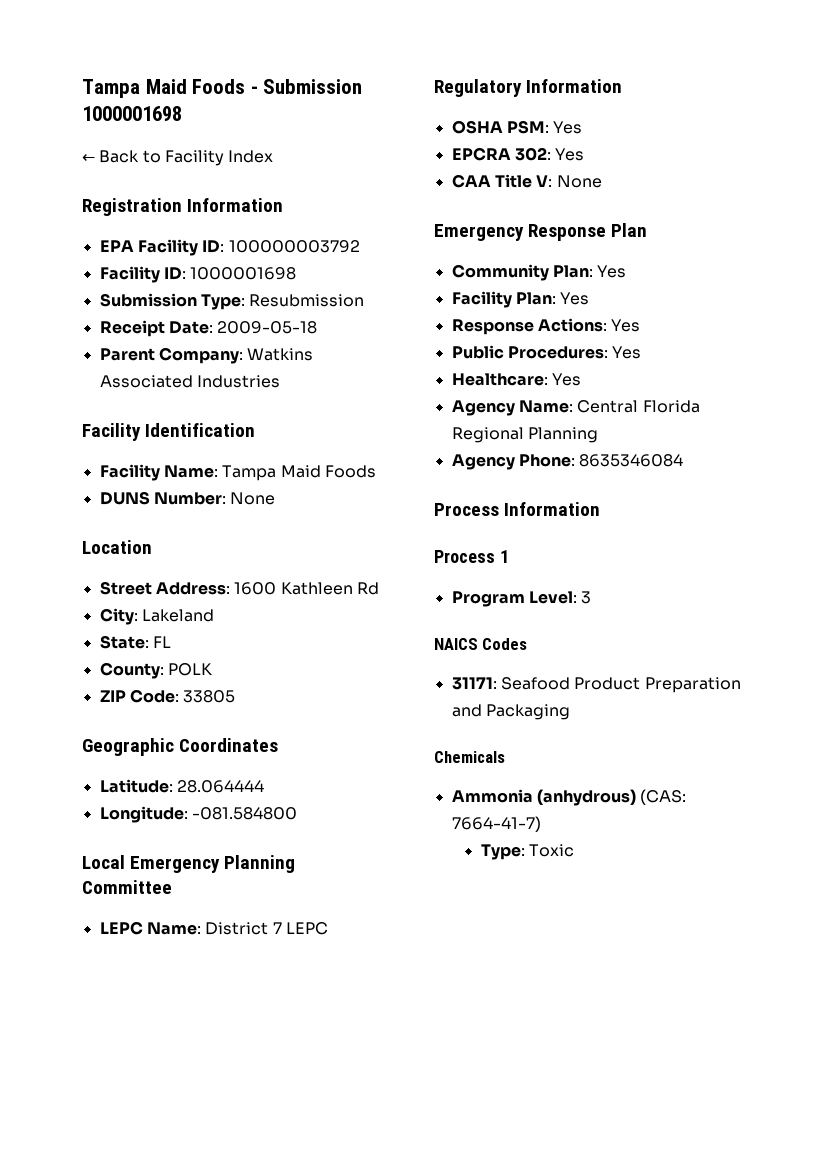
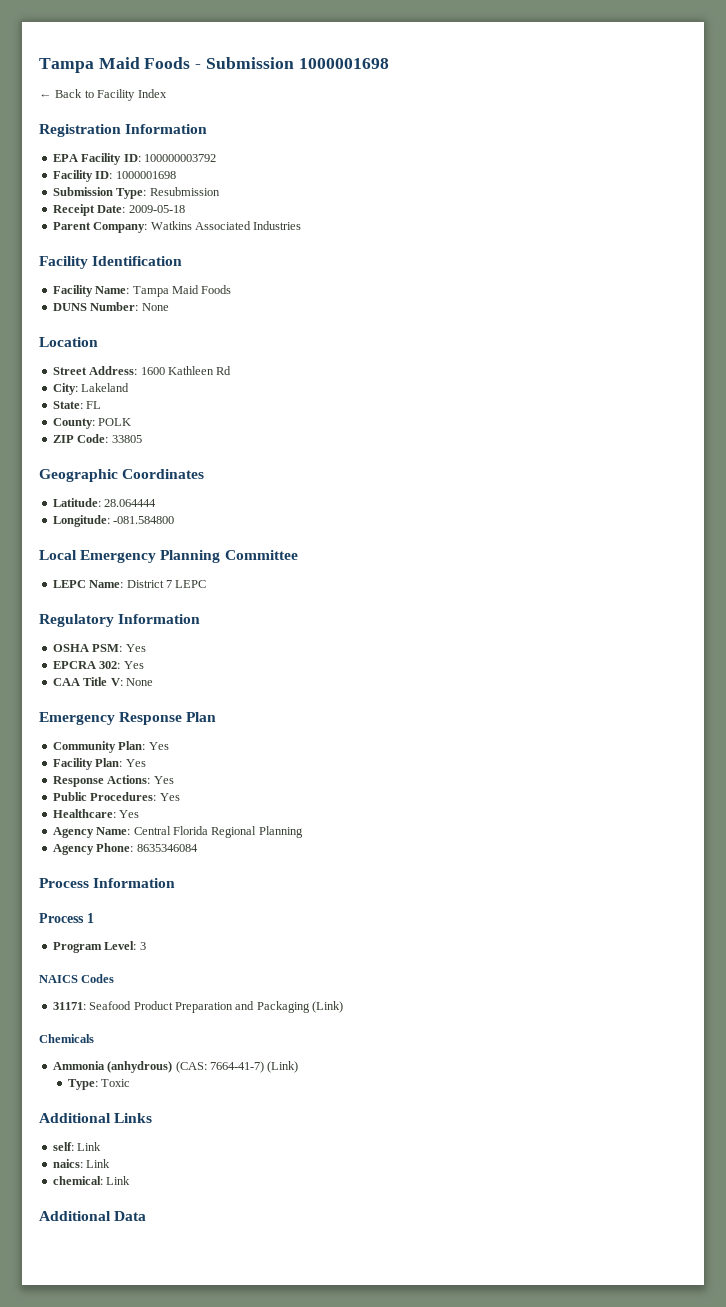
- 31171: Seafood Product Preparation and Packaging
+ 31171: Seafood Product Preparation and Packaging (Link)
- Ammonia (anhydrous) (CAS: 7664-41-7)
+ Ammonia (anhydrous) (CAS: 7664-41-7) (Link)
+ Additional Links
+ self: Link
+ naics: Link
+ chemical: Link
+ Additional Data

